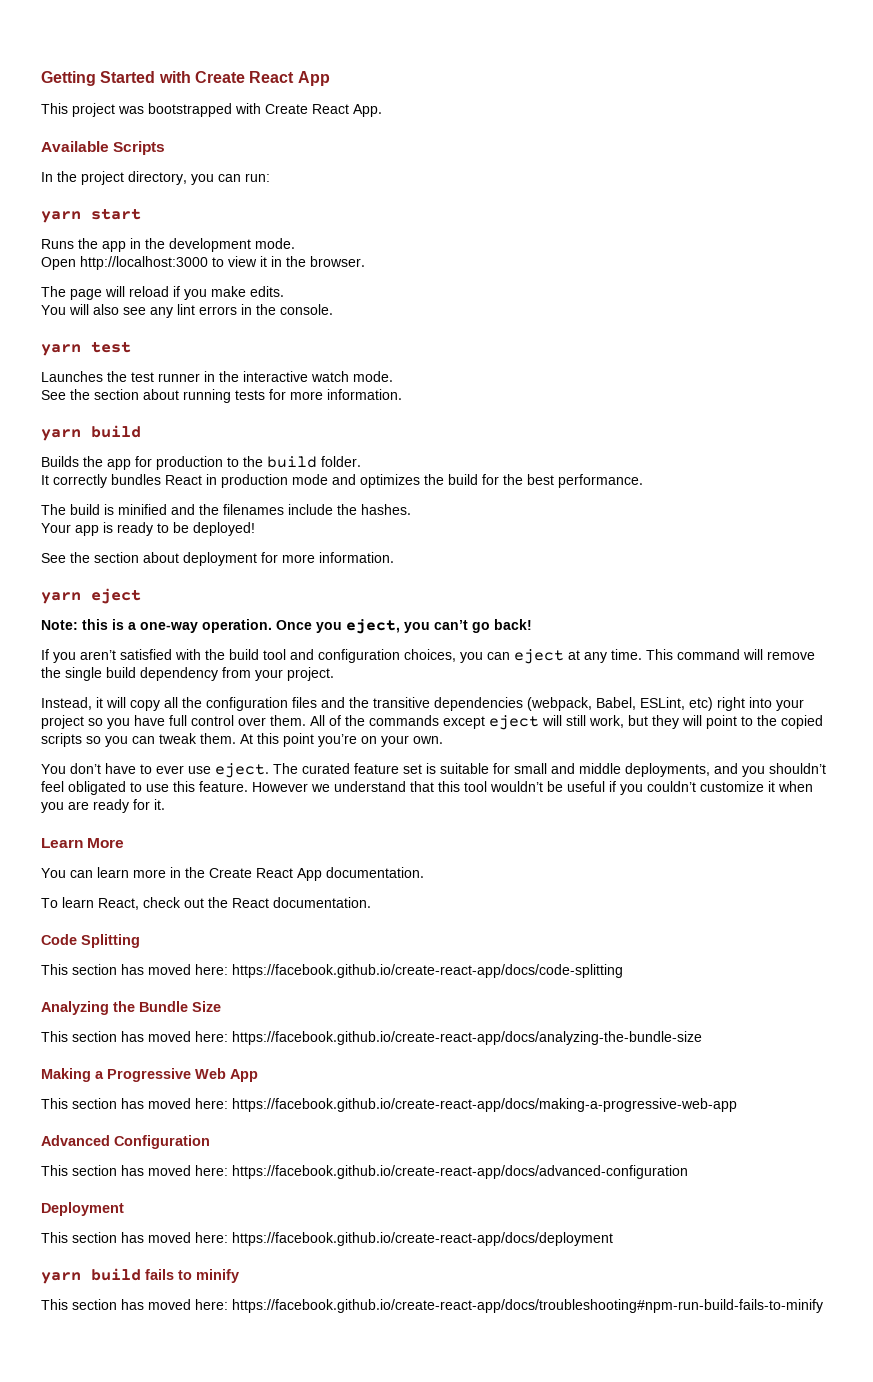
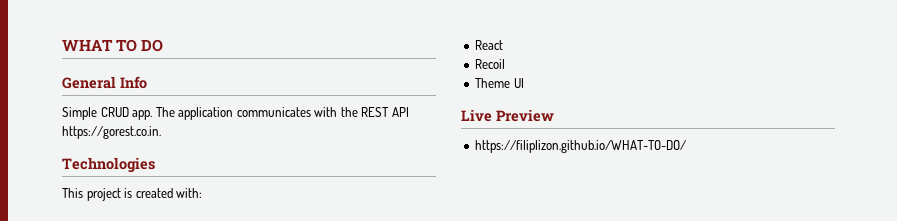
- Getting Started with Create React App
- This project was bootstrapped with Create React App.
- Available Scripts
- In the project directory, you can run:
- yarn start
- Runs the app in the development mode.
- Open http://localhost:3000 to view it in the browser.
- The page will reload if you make edits.
- You will also see any lint errors in the console.
- yarn test
- Launches the test runner in the interactive watch mode.
- See the section about running tests for more information.
- yarn build
- Builds the app for production to the build folder.
- It correctly bundles React in production mode and optimizes the build for the best performance.
- The build is minified and the filenames include the hashes.
- Your app is ready to be deployed!
- See the section about deployment for more information.
- yarn eject
- Note: this is a one-way operation. Once you eject, you can’t go back!
- If you aren’t satisfied with the build tool and configuration choices, you can eject at any time. This command will remove the single build dependency from your project.
- Instead, it will copy all the configuration files and the transitive dependencies (webpack, Babel, ESLint, etc) right into your project so you have full control over them. All of the commands except eject will still work, but they will point to the copied scripts so you can tweak them. At this point you’re on your own.
- You don’t have to ever use eject. The curated feature set is suitable for small and middle deployments, and you shouldn’t feel obligated to use this feature. However we understand that this tool wouldn’t be useful if you couldn’t customize it when you are ready for it.
- Learn More
- You can learn more in the Create React App documentation.
- To learn React, check out the React documentation.
- Code Splitting
- This section has moved here: https://facebook.github.io/create-react-app/docs/code-splitting
- Analyzing the Bundle Size
- This section has moved here: https://facebook.github.io/create-react-app/docs/analyzing-the-bundle-size
- Making a Progressive Web App
- This section has moved here: https://facebook.github.io/create-react-app/docs/making-a-progressive-web-app
- Advanced Configuration
- This section has moved here: https://facebook.github.io/create-react-app/docs/advanced-configuration
- Deployment
- This section has moved here: https://facebook.github.io/create-react-app/docs/deployment
- yarn build fails to minify
- This section has moved here: https://facebook.github.io/create-react-app/docs/troubleshooting#npm-run-build-fails-to-minify
+ WHAT TO DO
+ General Info
+ Simple CRUD app. The application communicates with the REST API https://gorest.co.in.
+ Technologies
+ This project is created with:
+ React
+ Recoil
+ Theme UI
+ Live Preview
+ https://filiplizon.github.io/WHAT-TO-DO/

